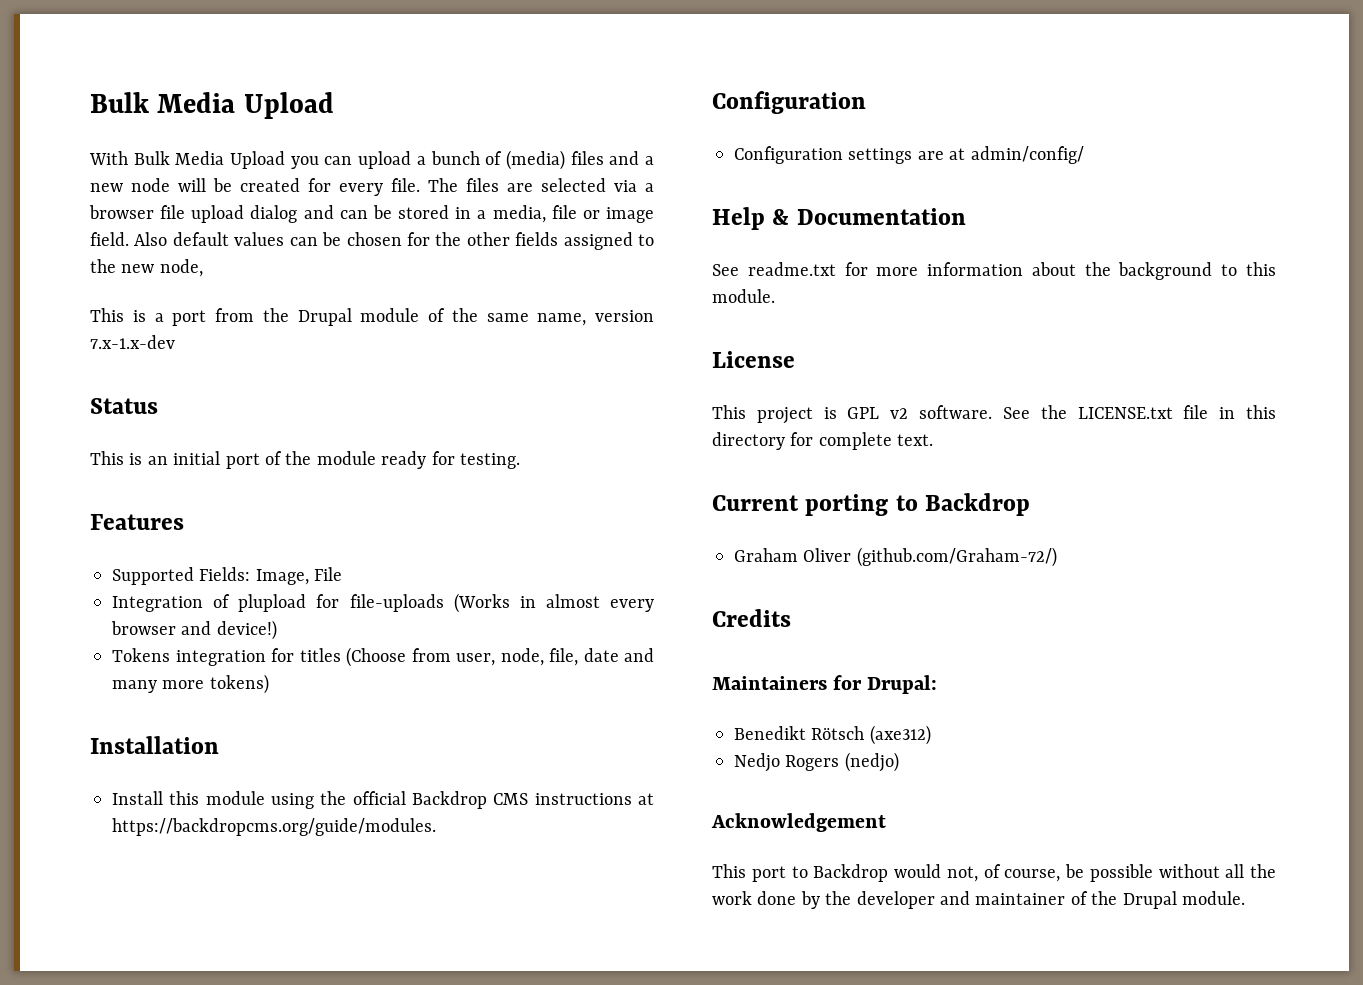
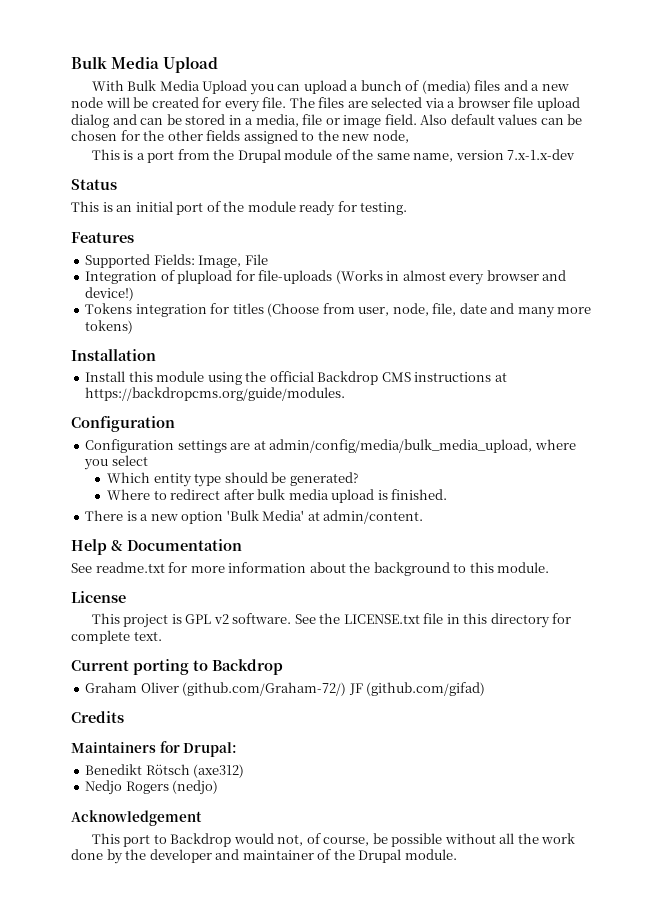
- Configuration settings are at admin/config/
+ Configuration settings are at admin/config/media/bulk_media_upload, where you select
+ Which entity type should be generated?
+ Where to redirect after bulk media upload is finished.
+ There is a new option 'Bulk Media' at admin/content.
- Graham Oliver (github.com/Graham-72/)
+ Graham Oliver (github.com/Graham-72/) JF (github.com/gifad)

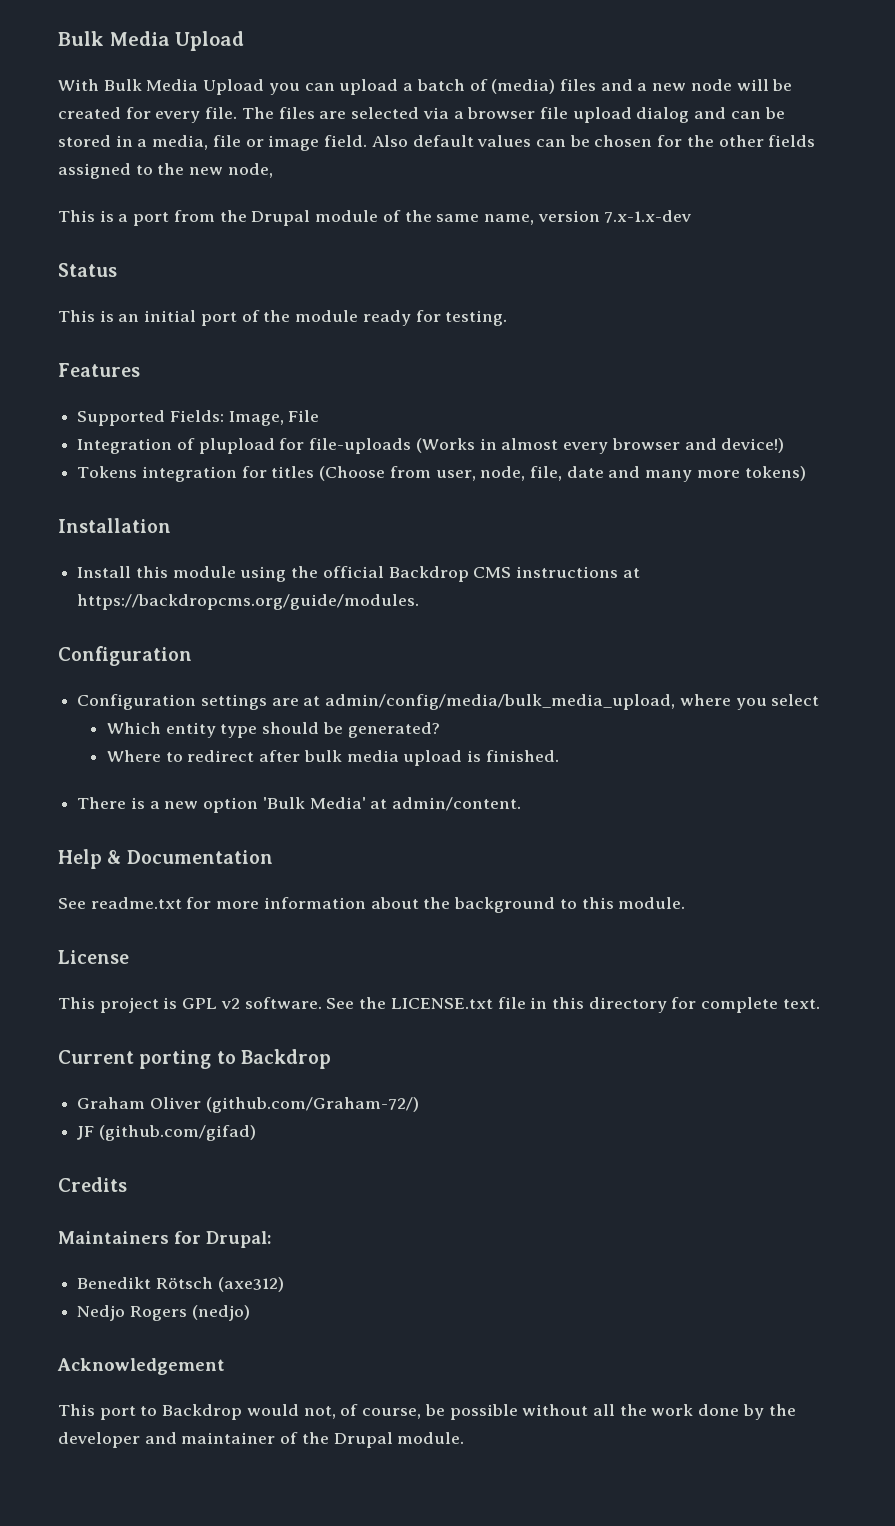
- With Bulk Media Upload you can upload a bunch of (media) files and a new node will be created for every file.
+ With Bulk Media Upload you can upload a batch of (media) files and a new node will be created for every file.
- Graham Oliver (github.com/Graham-72/) JF (github.com/gifad)
+ Graham Oliver (github.com/Graham-72/)
+ JF (github.com/gifad)

